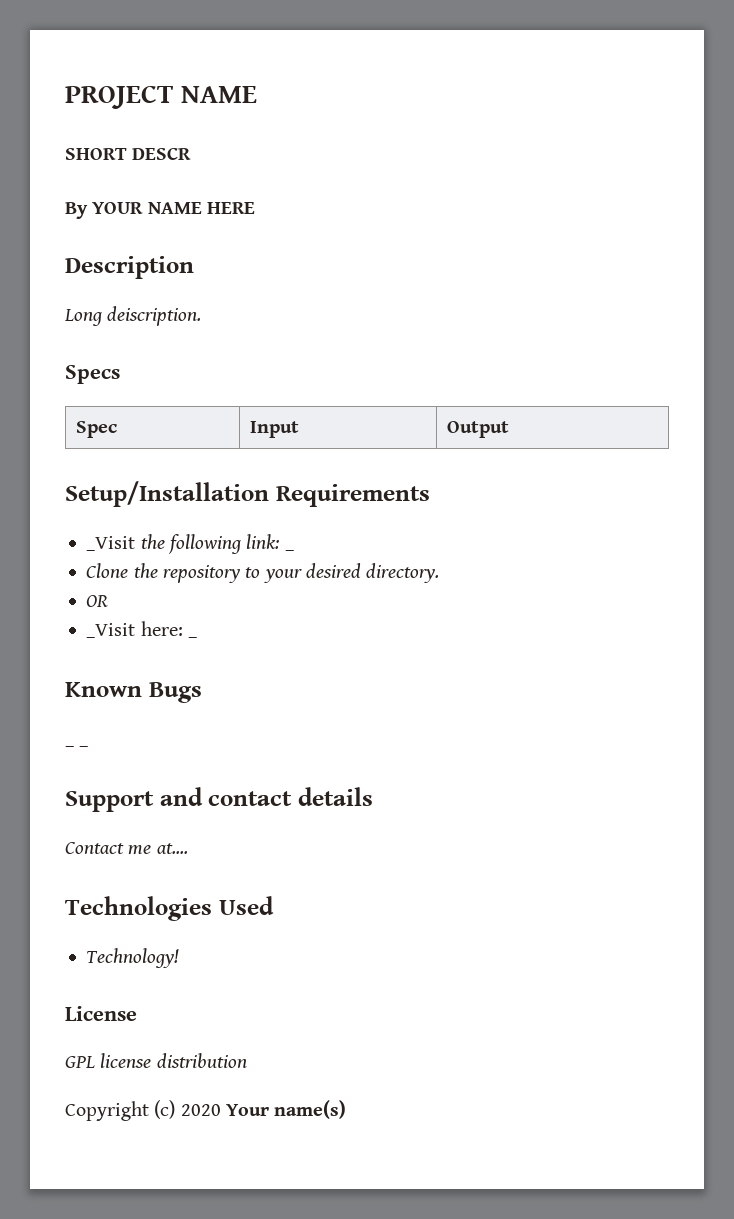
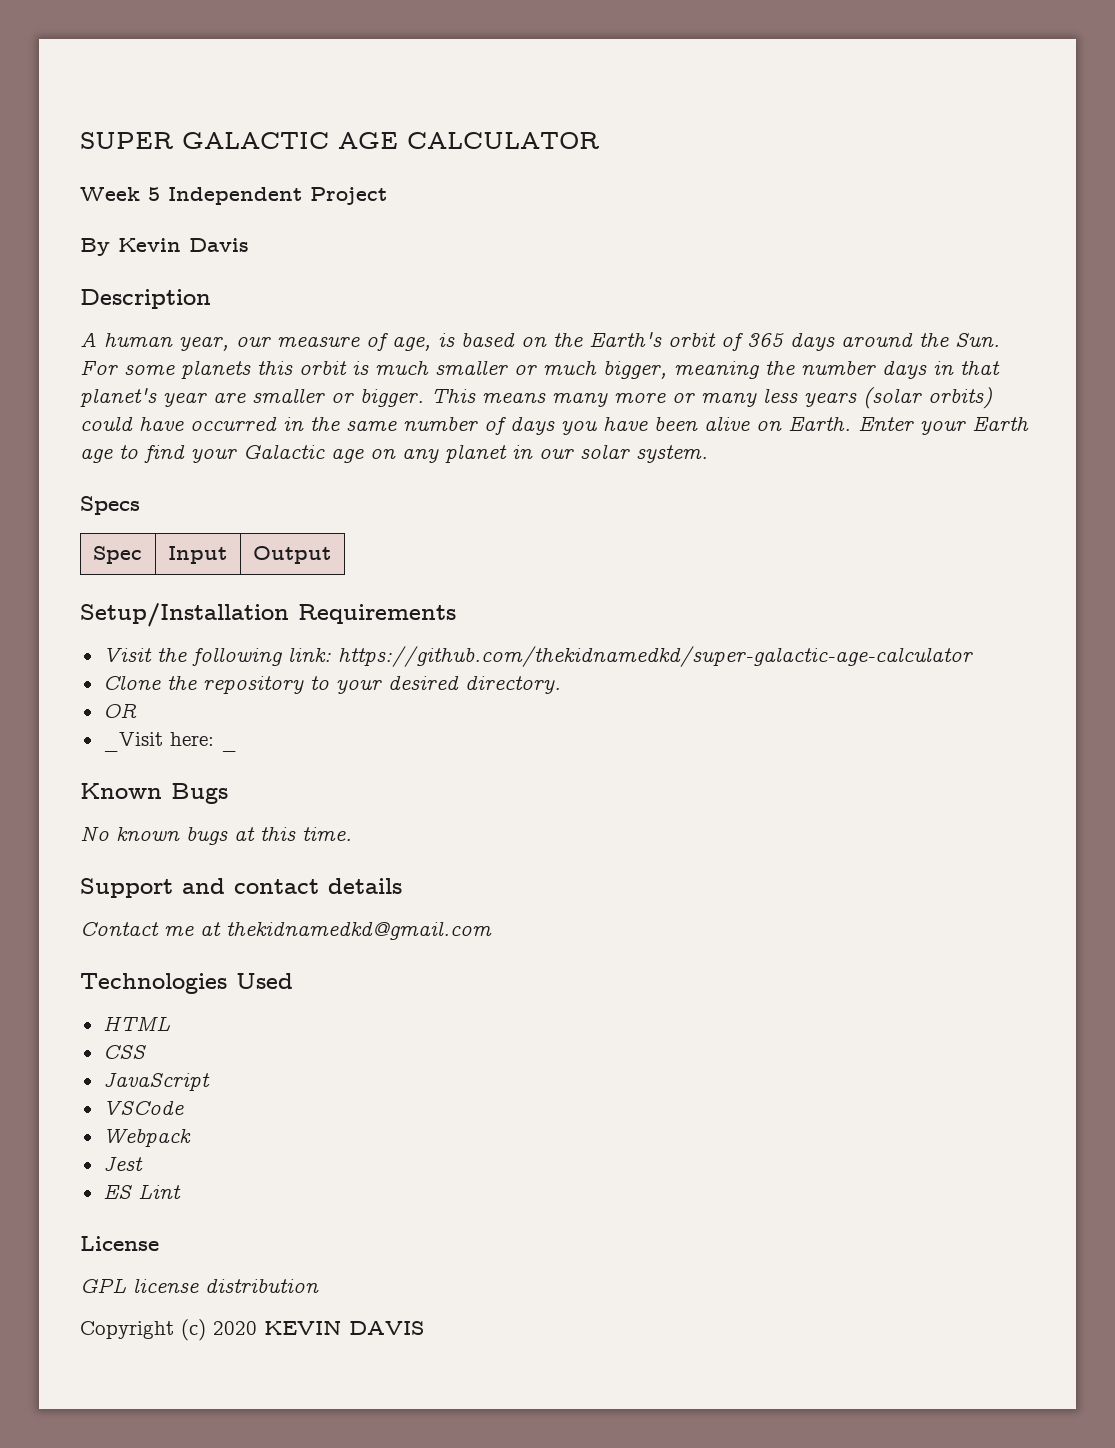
- PROJECT NAME
- SHORT DESCR
- By YOUR NAME HERE
+ SUPER GALACTIC AGE CALCULATOR
+ Week 5 Independent Project
+ By Kevin Davis
  Description
- Long deiscription.
+ A human year, our measure of age, is based on the Earth's orbit of 365 days around the Sun. For some planets this orbit is much smaller or much bigger, meaning the number days in that planet's year are smaller or bigger. This means many more or many less years (solar orbits) could have occurred in the same number of days you have been alive on Earth. Enter your Earth age to find your Galactic age on any planet in our solar system.
- _Visit the following link: _
+ Visit the following link: https://github.com/thekidnamedkd/super-galactic-age-calculator
- _ _
+ No known bugs at this time.
- Contact me at....
+ Contact me at thekidnamedkd@gmail.com
- Technology!
+ HTML
+ CSS
+ JavaScript
+ VSCode
+ Webpack
+ Jest
+ ES Lint
- Copyright (c) 2020 Your name(s)
+ Copyright (c) 2020 KEVIN DAVIS

